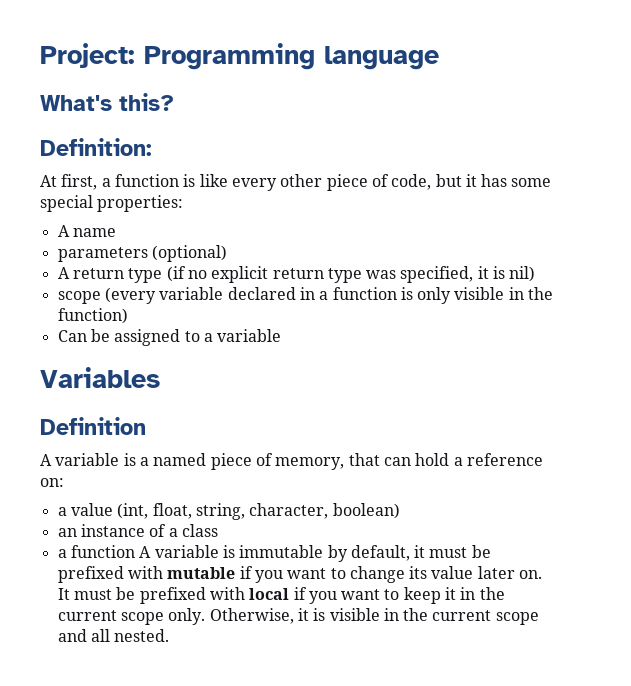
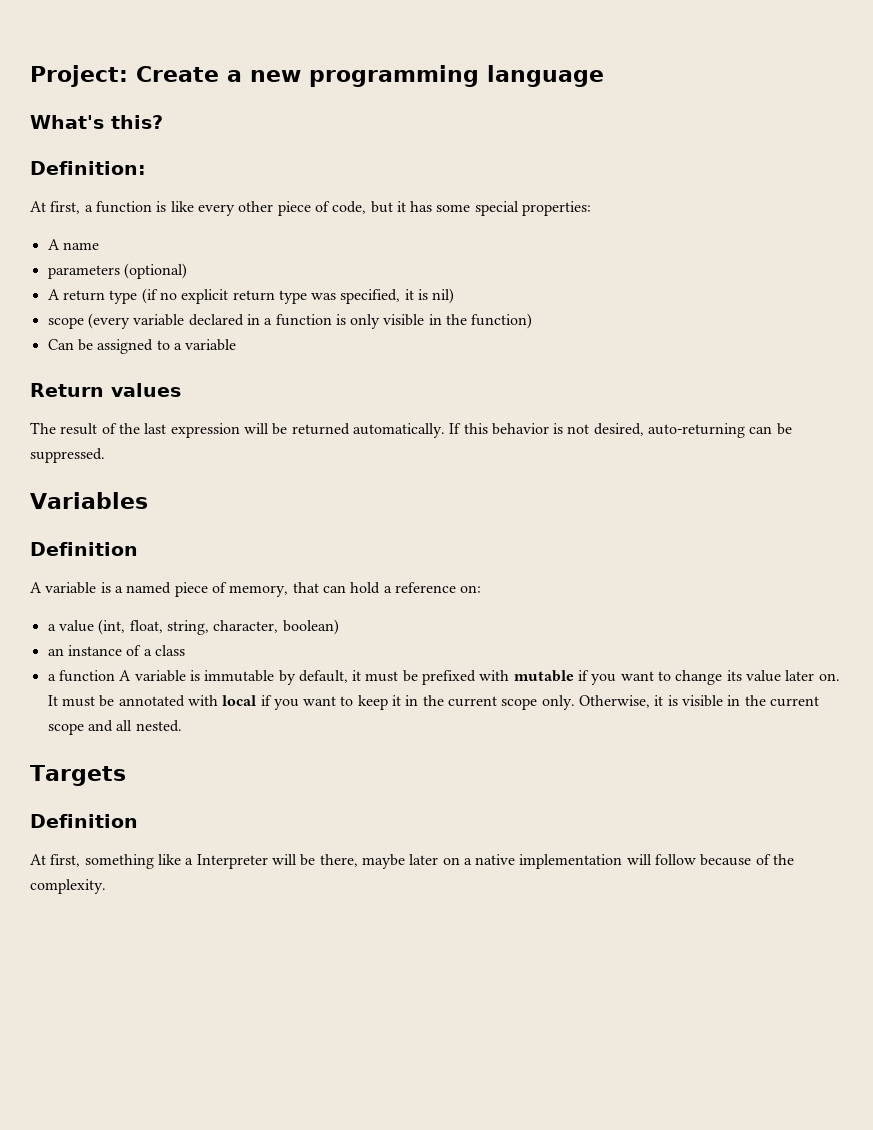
- Project: Programming language
+ Project: Create a new programming language
+ Return values
+ The result of the last expression will be returned automatically. If this behavior is not desired, auto-returning can be suppressed.
- It must be prefixed with local if you want to keep it in the current scope only.
+ It must be annotated with local if you want to keep it in the current scope only.
+ Targets
+ Definition
+ At first, something like a Interpreter will be there, maybe later on a native implementation will follow because of the complexity.

